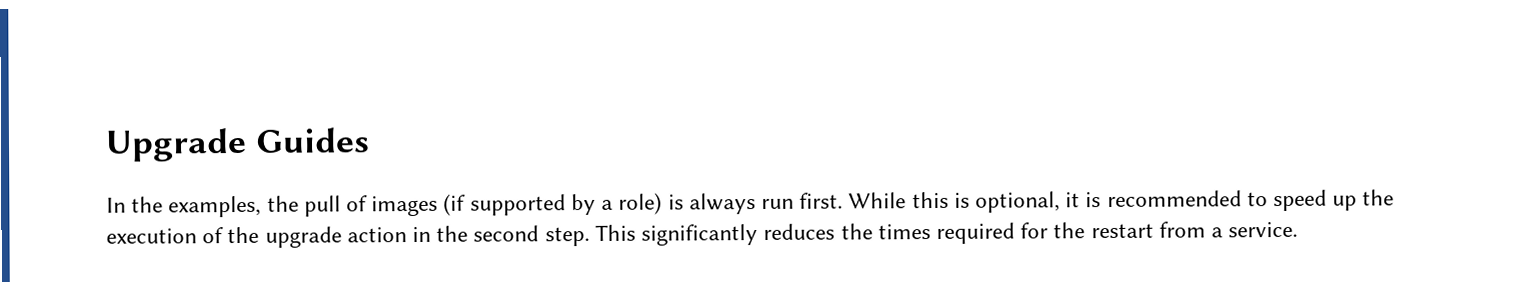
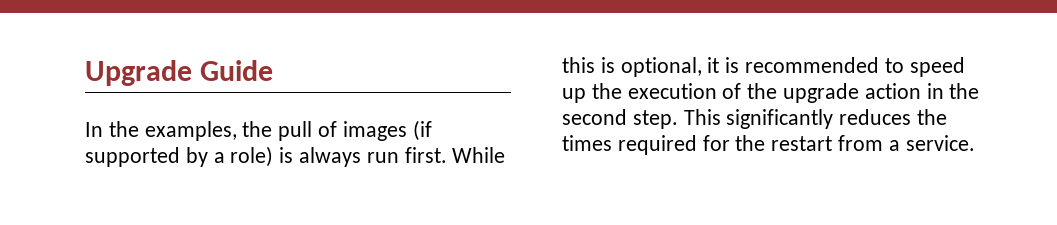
- Upgrade Guides
+ Upgrade Guide

